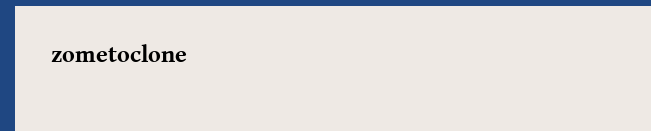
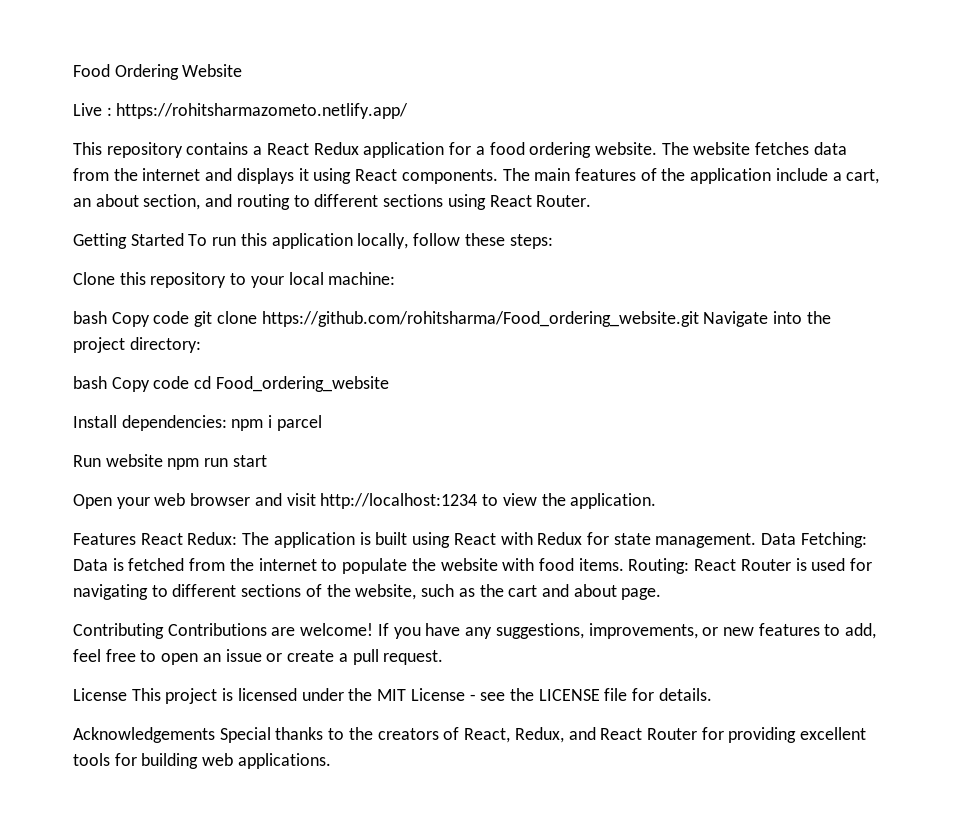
- zometoclone
+ Food Ordering Website
+ Live : https://rohitsharmazometo.netlify.app/
+ This repository contains a React Redux application for a food ordering website. The website fetches data from the internet and displays it using React components. The main features of the application include a cart, an about section, and routing to different sections using React Router.
+ Getting Started To run this application locally, follow these steps:
+ Clone this repository to your local machine:
+ bash Copy code git clone https://github.com/rohitsharma/Food_ordering_website.git Navigate into the project directory:
+ bash Copy code cd Food_ordering_website
+ Install dependencies: npm i parcel
+ Run website npm run start
+ Open your web browser and visit http://localhost:1234 to view the application.
+ Features React Redux: The application is built using React with Redux for state management. Data Fetching: Data is fetched from the internet to populate the website with food items. Routing: React Router is used for navigating to different sections of the website, such as the cart and about page.
+ Contributing Contributions are welcome! If you have any suggestions, improvements, or new features to add, feel free to open an issue or create a pull request.
+ License This project is licensed under the MIT License - see the LICENSE file for details.
+ Acknowledgements Special thanks to the creators of React, Redux, and React Router for providing excellent tools for building web applications.

